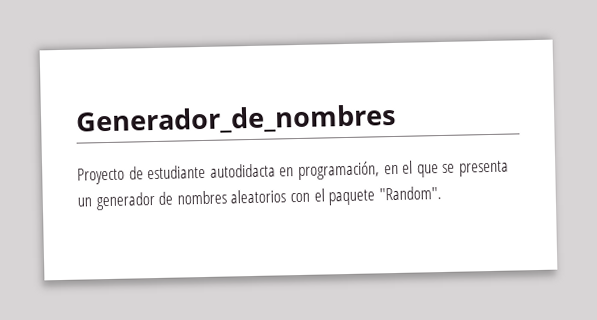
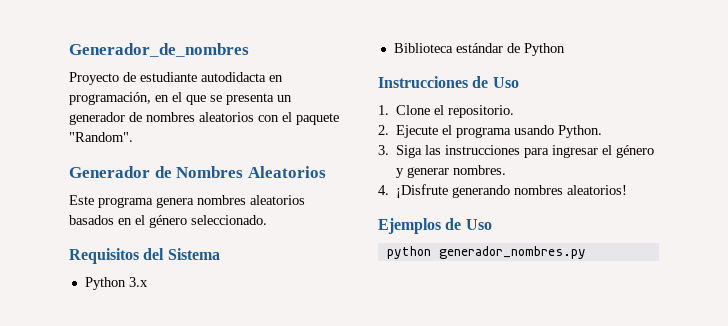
+ Generador de Nombres Aleatorios
+ Este programa genera nombres aleatorios basados en el género seleccionado.
+ Requisitos del Sistema
+ Python 3.x
+ Biblioteca estándar de Python
+ Instrucciones de Uso
+ 1. Clone el repositorio.
+ 2. Ejecute el programa usando Python.
+ 3. Siga las instrucciones para ingresar el género y generar nombres.
+ 4. ¡Disfrute generando nombres aleatorios!
+ Ejemplos de Uso
+ python generador_nombres.py

